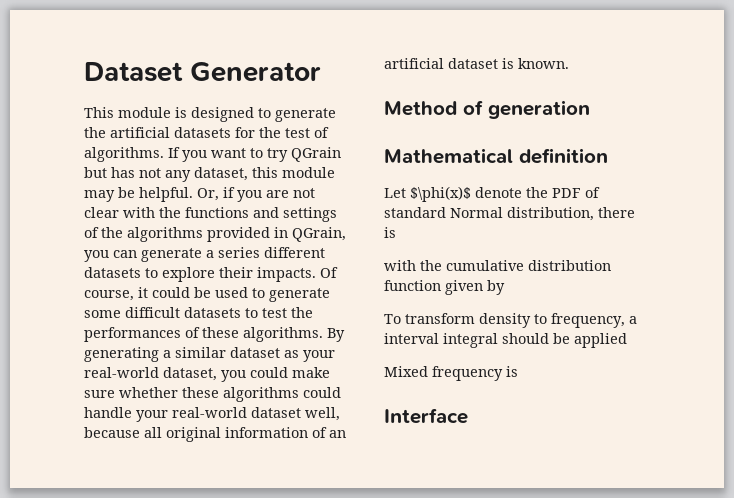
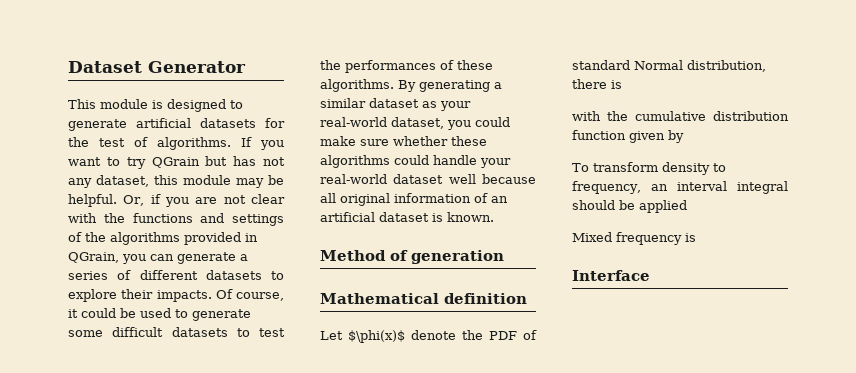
- This module is designed to generate the artificial datasets for the test of algorithms.
+ This module is designed to generate artificial datasets for the test of algorithms.
- Or, if you are not clear with the functions and settings of the algorithms provided in QGrain, you can generate a series different datasets to explore their impacts.
+ Or, if you are not clear with the functions and settings of the algorithms provided in QGrain, you can generate a series of different datasets to explore their impacts.
- By generating a similar dataset as your real-world dataset, you could make sure whether these algorithms could handle your real-world dataset well, because all original information of an artificial dataset is known.
+ By generating a similar dataset as your real-world dataset, you could make sure whether these algorithms could handle your real-world dataset well because all original information of an artificial dataset is known.
- To transform density to frequency, a interval integral should be applied
+ To transform density to frequency, an interval integral should be applied

